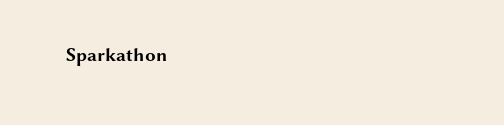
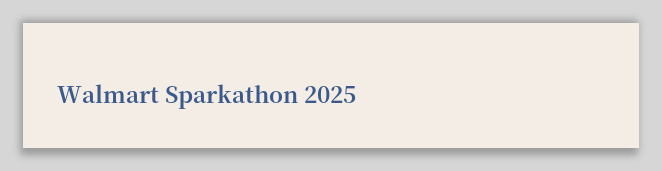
- Sparkathon
+ Walmart Sparkathon 2025

